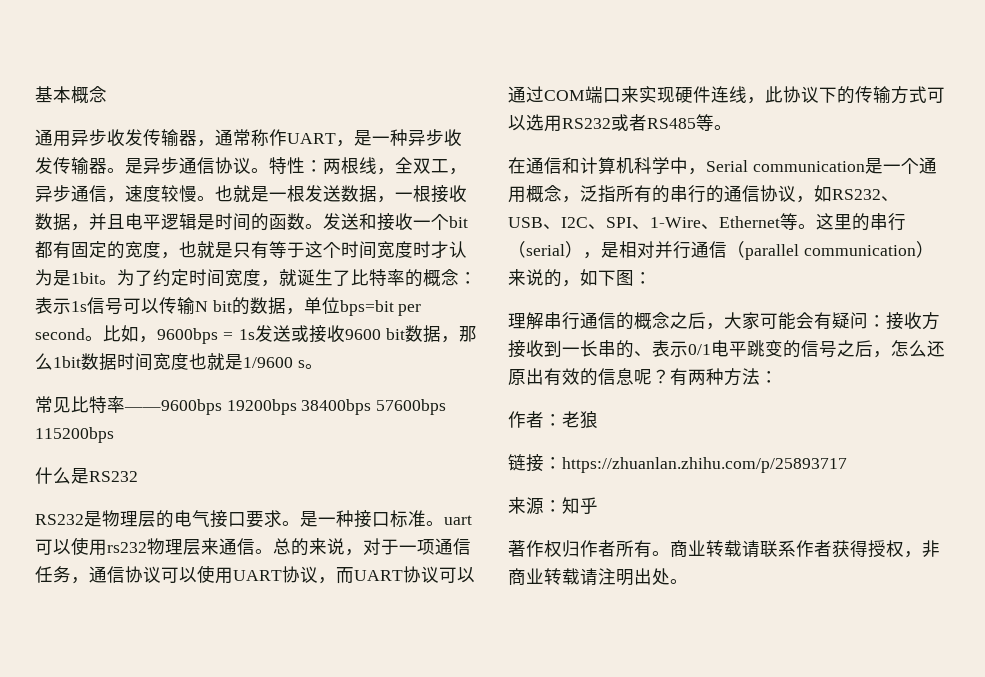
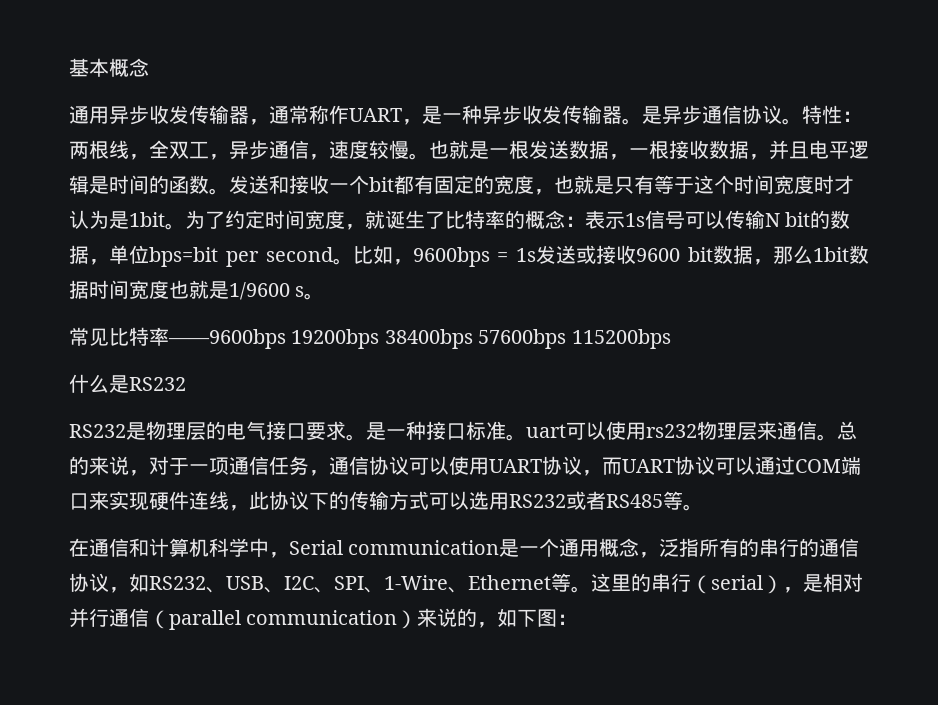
- 理解串行通信的概念之后，大家可能会有疑问：接收方接收到一长串的、表示0/1电平跳变的信号之后，怎么还原出有效的信息呢？有两种方法：
- 作者：老狼
- 链接：https://zhuanlan.zhihu.com/p/25893717
- 来源：知乎
- 著作权归作者所有。商业转载请联系作者获得授权，非商业转载请注明出处。

